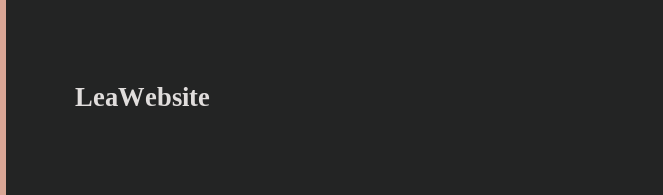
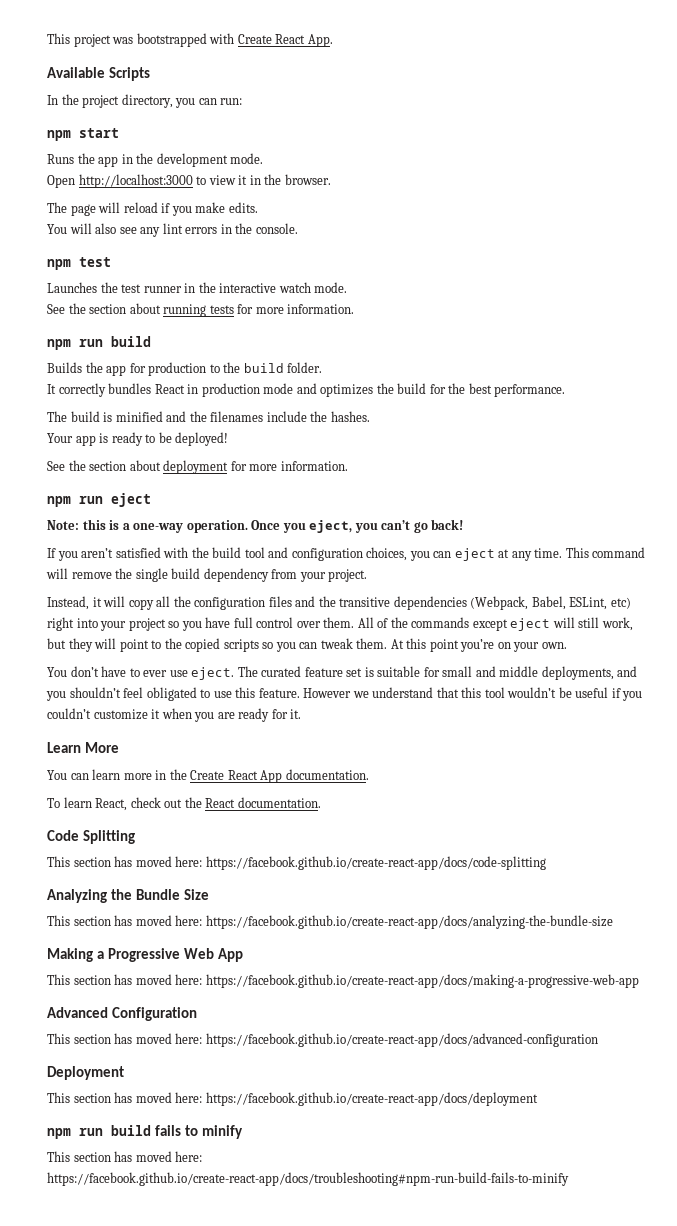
- LeaWebsite
+ This project was bootstrapped with Create React App.
+ Available Scripts
+ In the project directory, you can run:
+ npm start
+ Runs the app in the development mode.
+ Open http://localhost:3000 to view it in the browser.
+ The page will reload if you make edits.
+ You will also see any lint errors in the console.
+ npm test
+ Launches the test runner in the interactive watch mode.
+ See the section about running tests for more information.
+ npm run build
+ Builds the app for production to the build folder.
+ It correctly bundles React in production mode and optimizes the build for the best performance.
+ The build is minified and the filenames include the hashes.
+ Your app is ready to be deployed!
+ See the section about deployment for more information.
+ npm run eject
+ Note: this is a one-way operation. Once you eject, you can’t go back!
+ If you aren’t satisfied with the build tool and configuration choices, you can eject at any time. This command will remove the single build dependency from your project.
+ Instead, it will copy all the configuration files and the transitive dependencies (Webpack, Babel, ESLint, etc) right into your project so you have full control over them. All of the commands except eject will still work, but they will point to the copied scripts so you can tweak them. At this point you’re on your own.
+ You don’t have to ever use eject. The curated feature set is suitable for small and middle deployments, and you shouldn’t feel obligated to use this feature. However we understand that this tool wouldn’t be useful if you couldn’t customize it when you are ready for it.
+ Learn More
+ You can learn more in the Create React App documentation.
+ To learn React, check out the React documentation.
+ Code Splitting
+ This section has moved here: https://facebook.github.io/create-react-app/docs/code-splitting
+ Analyzing the Bundle Size
+ This section has moved here: https://facebook.github.io/create-react-app/docs/analyzing-the-bundle-size
+ Making a Progressive Web App
+ This section has moved here: https://facebook.github.io/create-react-app/docs/making-a-progressive-web-app
+ Advanced Configuration
+ This section has moved here: https://facebook.github.io/create-react-app/docs/advanced-configuration
+ Deployment
+ This section has moved here: https://facebook.github.io/create-react-app/docs/deployment
+ npm run build fails to minify
+ This section has moved here: https://facebook.github.io/create-react-app/docs/troubleshooting#npm-run-build-fails-to-minify

